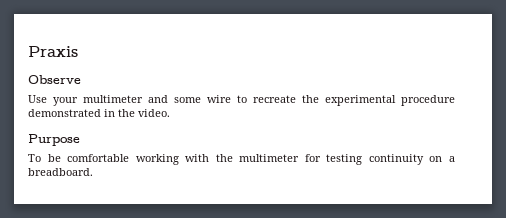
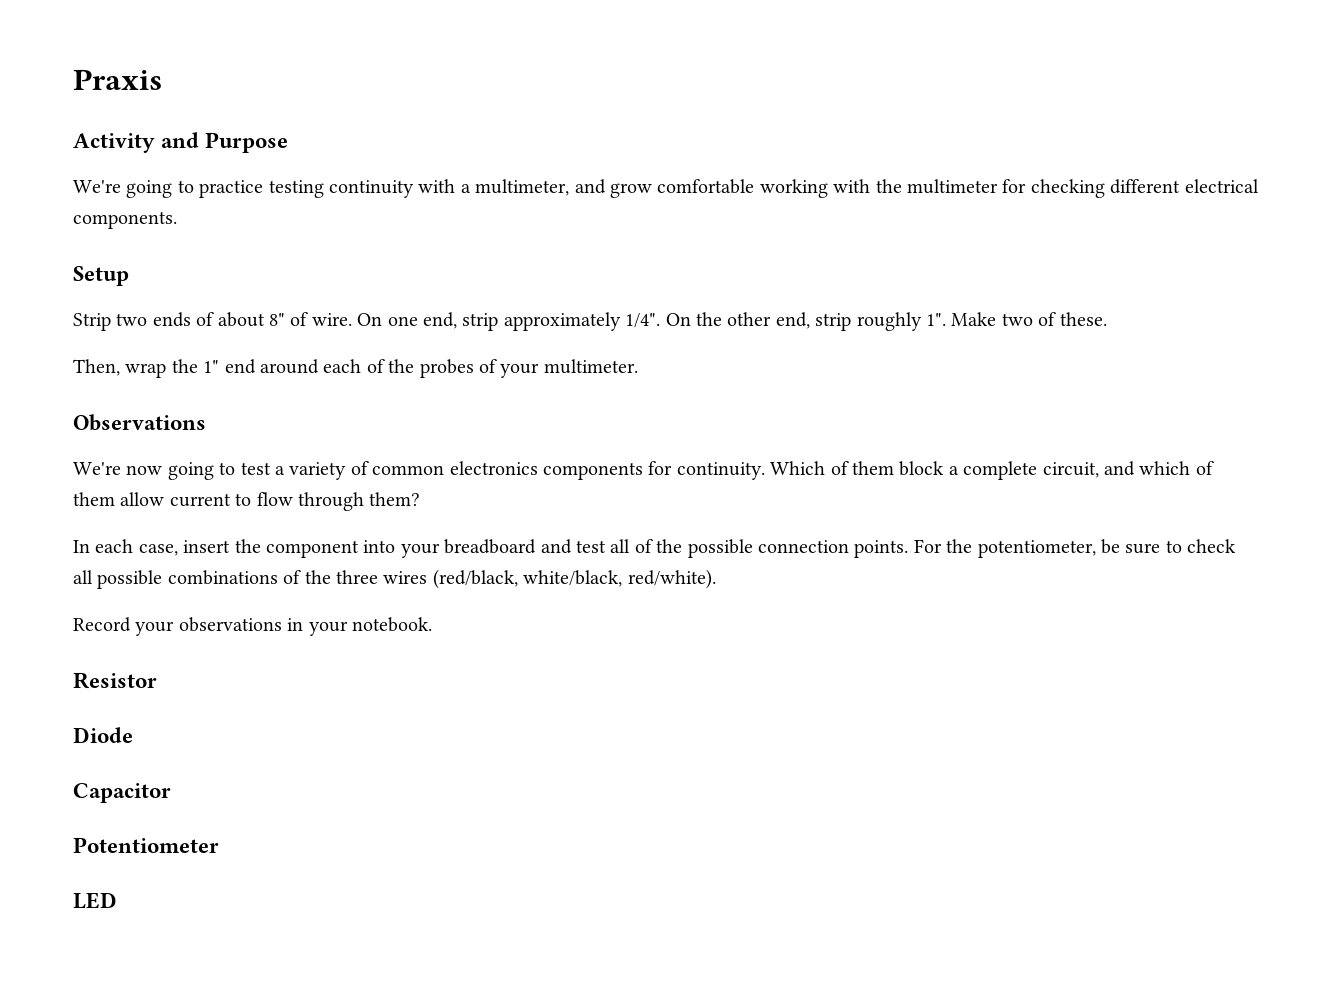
- Observe
- Use your multimeter and some wire to recreate the experimental procedure demonstrated in the video.
- Purpose
- To be comfortable working with the multimeter for testing continuity on a breadboard.
+ Activity and Purpose
+ We're going to practice testing continuity with a multimeter, and grow comfortable working with the multimeter for checking different electrical components.
+ Setup
+ Strip two ends of about 8" of wire. On one end, strip approximately 1/4". On the other end, strip roughly 1". Make two of these.
+ Then, wrap the 1" end around each of the probes of your multimeter.
+ Observations
+ We're now going to test a variety of common electronics components for continuity. Which of them block a complete circuit, and which of them allow current to flow through them?
+ In each case, insert the component into your breadboard and test all of the possible connection points. For the potentiometer, be sure to check all possible combinations of the three wires (red/black, white/black, red/white).
+ Record your observations in your notebook.
+ Resistor
+ Diode
+ Capacitor
+ Potentiometer
+ LED

